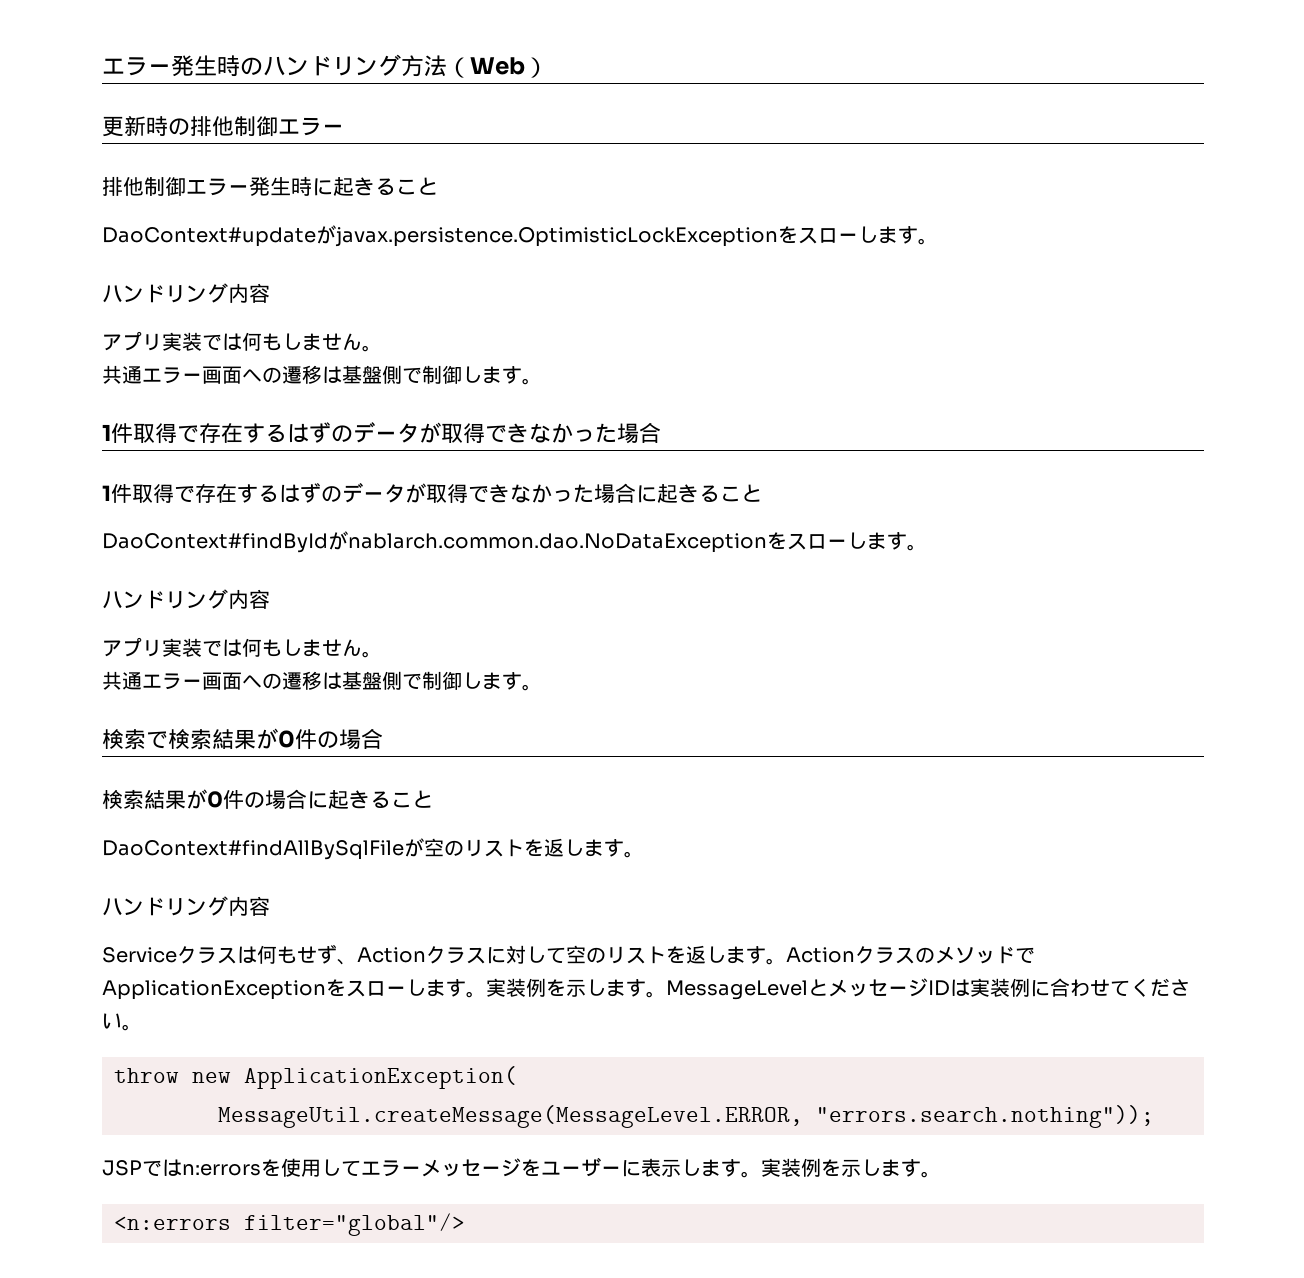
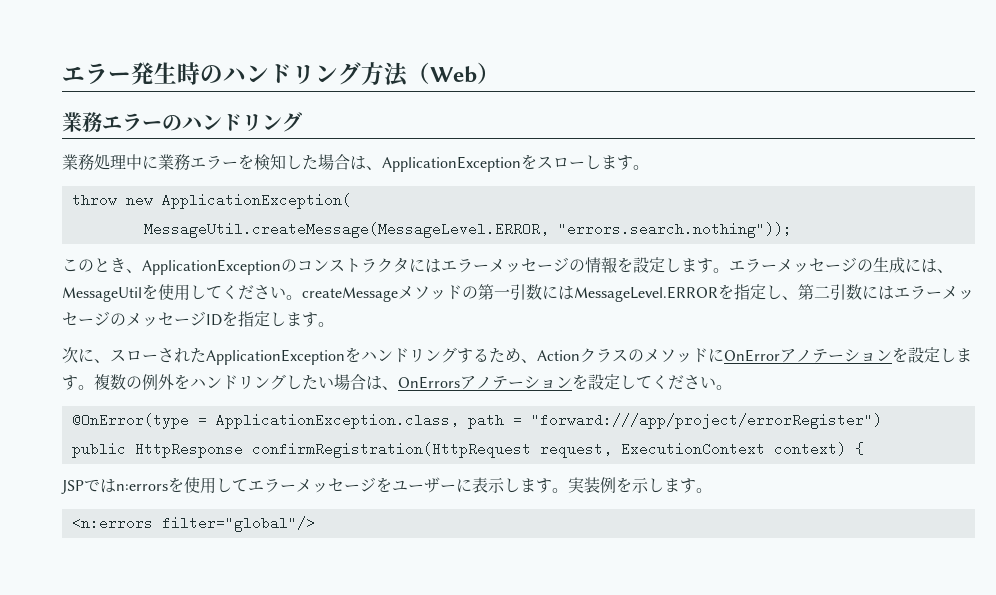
- 更新時の排他制御エラー
- 排他制御エラー発生時に起きること
- DaoContext#updateがjavax.persistence.OptimisticLockExceptionをスローします。
- ハンドリング内容
- アプリ実装では何もしません。
- 共通エラー画面への遷移は基盤側で制御します。
- 1件取得で存在するはずのデータが取得できなかった場合
- 1件取得で存在するはずのデータが取得できなかった場合に起きること
- DaoContext#findByIdがnablarch.common.dao.NoDataExceptionをスローします。
- ハンドリング内容
- アプリ実装では何もしません。
- 共通エラー画面への遷移は基盤側で制御します。
- 検索で検索結果が0件の場合
- 検索結果が0件の場合に起きること
- DaoContext#findAllBySqlFileが空のリストを返します。
- ハンドリング内容
- Serviceクラスは何もせず、Actionクラスに対して空のリストを返します。ActionクラスのメソッドでApplicationExceptionをスローします。実装例を示します。MessageLevelとメッセージIDは実装例に合わせてください。
+ 業務エラーのハンドリング
+ 業務処理中に業務エラーを検知した場合は、ApplicationExceptionをスローします。
  throw new ApplicationException(
  MessageUtil.createMessage(MessageLevel.ERROR, "errors.search.nothing"));
+ このとき、ApplicationExceptionのコンストラクタにはエラーメッセージの情報を設定します。エラーメッセージの生成には、MessageUtilを使用してください。createMessageメソッドの第一引数にはMessageLevel.ERRORを指定し、第二引数にはエラーメッセージのメッセージIDを指定します。
+ 次に、スローされたApplicationExceptionをハンドリングするため、ActionクラスのメソッドにOnErrorアノテーションを設定します。複数の例外をハンドリングしたい場合は、OnErrorsアノテーションを設定してください。
+ @OnError(type = ApplicationException.class, path = "forward:///app/project/errorRegister")
+ public HttpResponse confirmRegistration(HttpRequest request, ExecutionContext context) {

